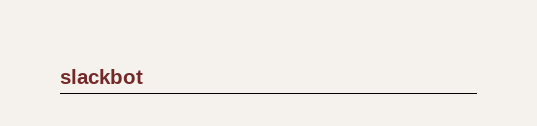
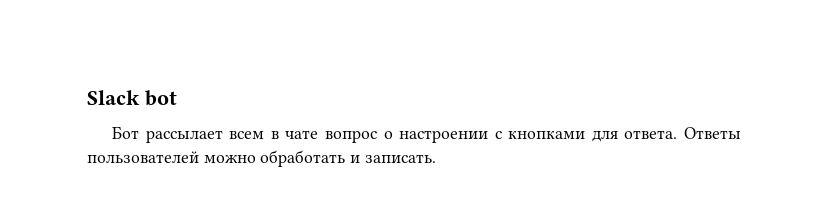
- slackbot
+ Slack bot
+ Бот рассылает всем в чате вопрос о настроении с кнопками для ответа. Ответы пользователей можно обработать и записать.

